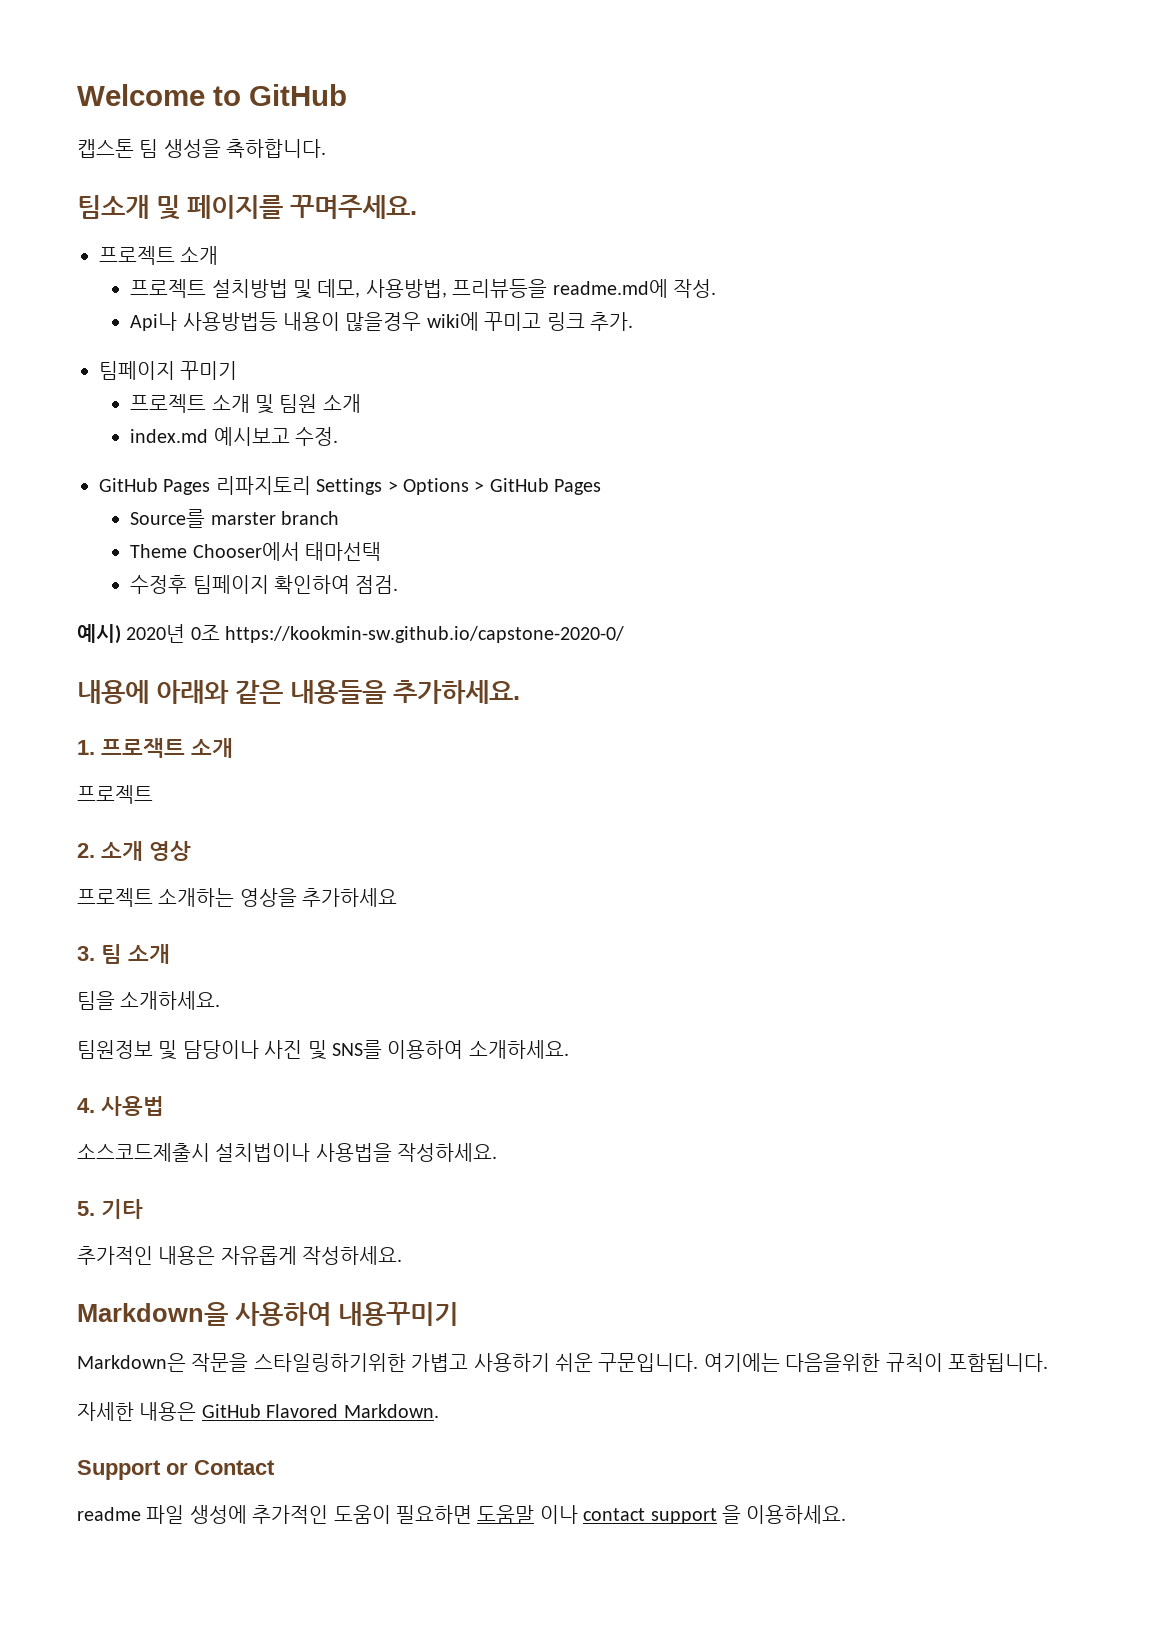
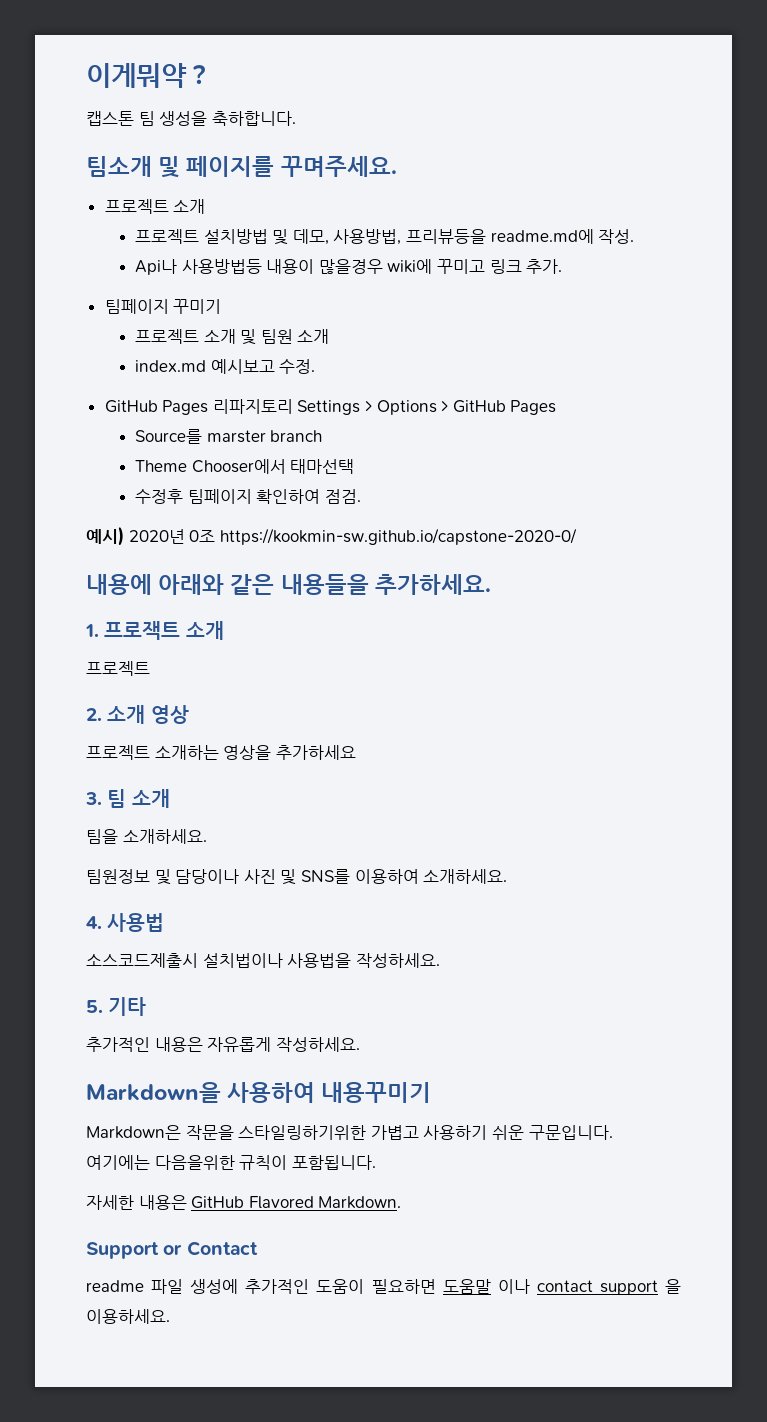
- Welcome to GitHub
+ 이게뭐약 ?

